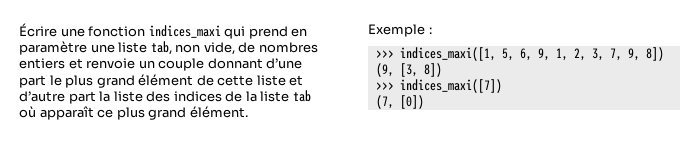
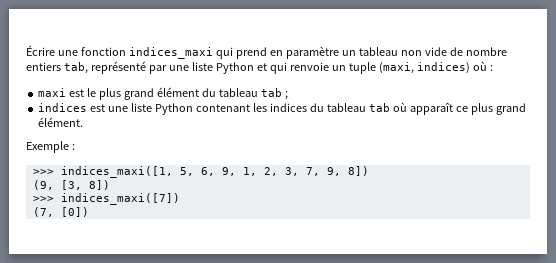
- Écrire une fonction indices_maxi qui prend en paramètre une liste tab, non vide, de nombres entiers et renvoie un couple donnant d’une part le plus grand élément de cette liste et d’autre part la liste des indices de la liste tab où apparaît ce plus grand élément.
+ Écrire une fonction indices_maxi qui prend en paramètre un tableau non vide de nombre entiers tab, représenté par une liste Python et qui renvoie un tuple (maxi, indices) où :
+ maxi est le plus grand élément du tableau tab ;
+ indices est une liste Python contenant les indices du tableau tab où apparaît ce plus grand élément.

